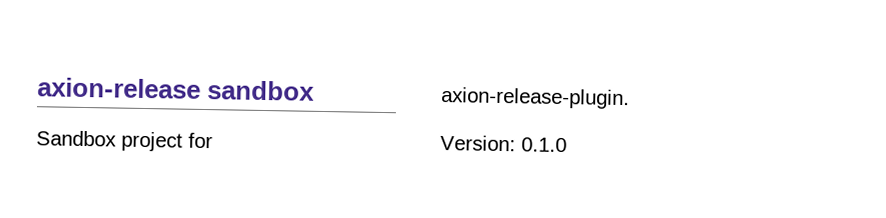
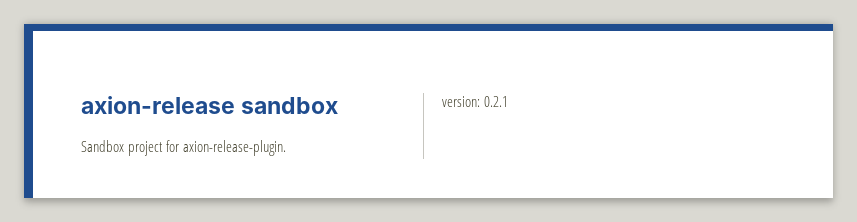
- Version: 0.1.0
+ version: 0.2.1

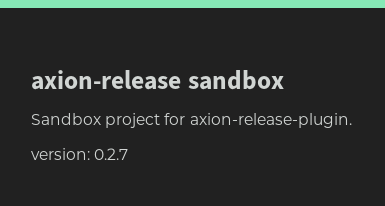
- version: 0.2.1
+ version: 0.2.7

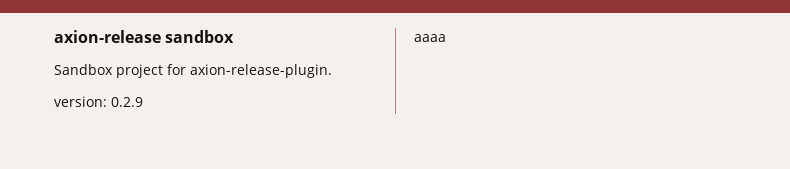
- version: 0.2.7
+ version: 0.2.9
+ aaaa

